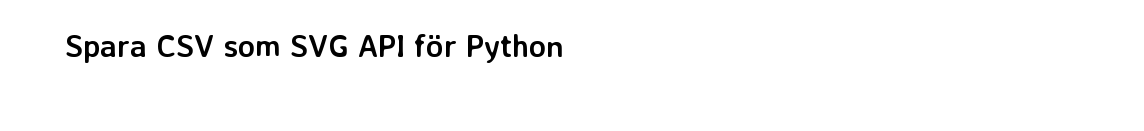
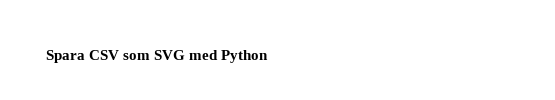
- Spara CSV som SVG API för Python
+ Spara CSV som SVG med Python

